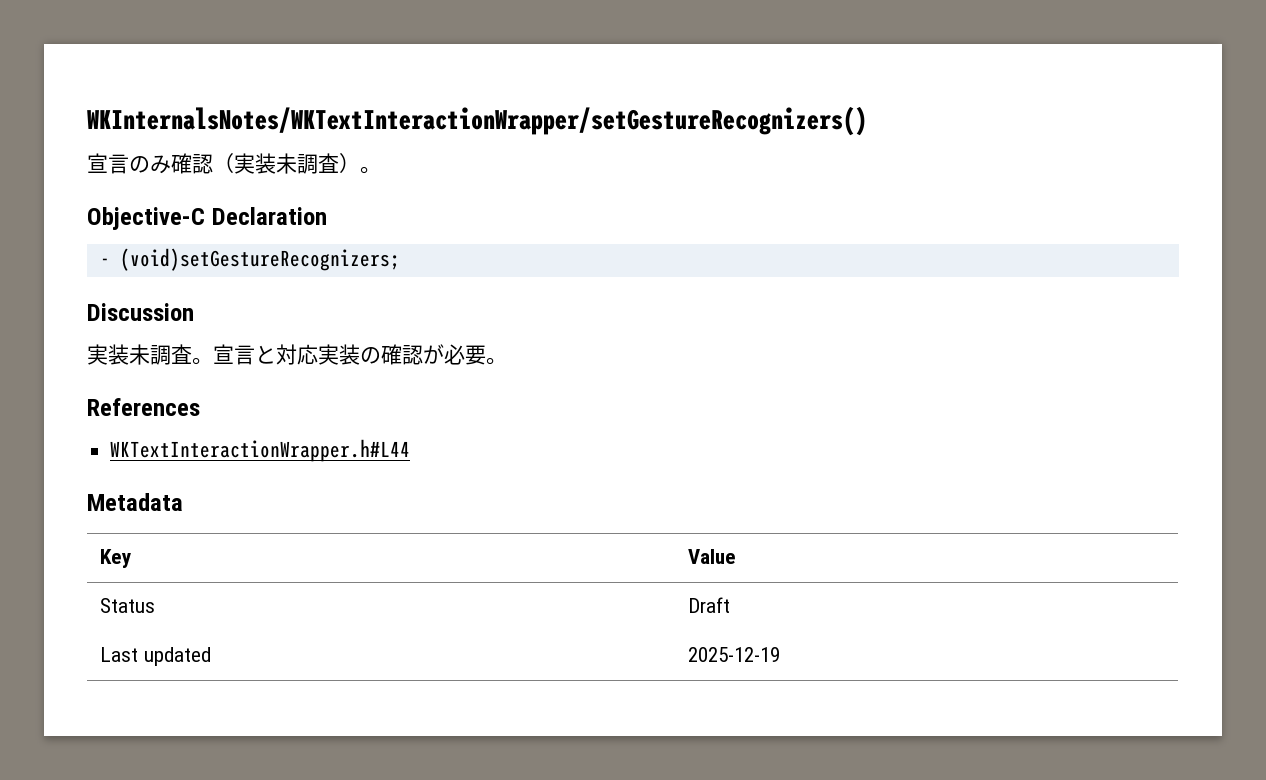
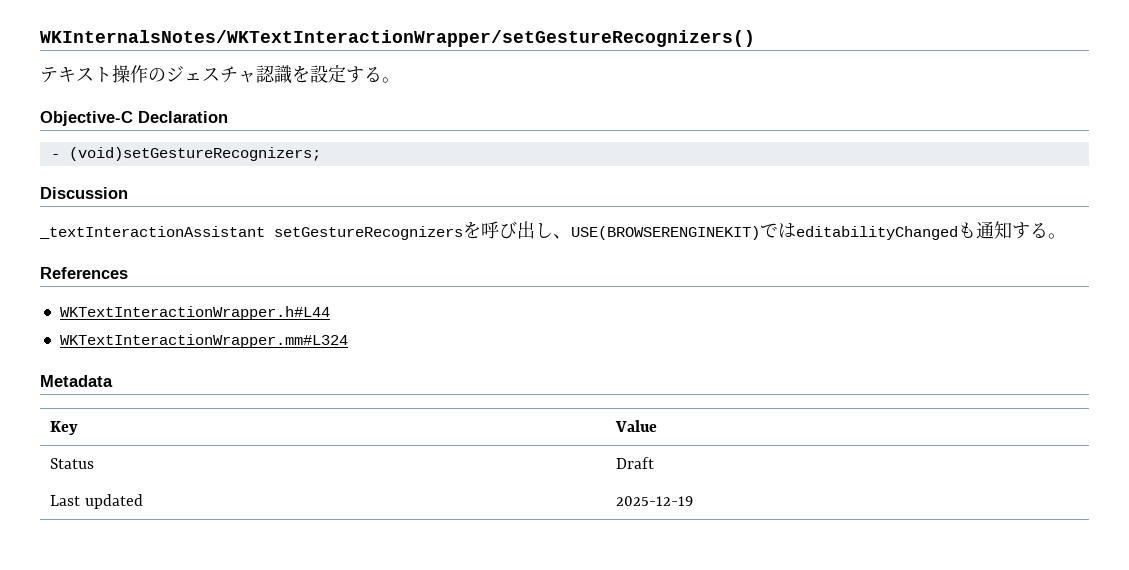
- 宣言のみ確認（実装未調査）。
+ テキスト操作のジェスチャ認識を設定する。
- 実装未調査。宣言と対応実装の確認が必要。
+ _textInteractionAssistant setGestureRecognizersを呼び出し、USE(BROWSERENGINEKIT)ではeditabilityChangedも通知する。
+ WKTextInteractionWrapper.mm#L324

